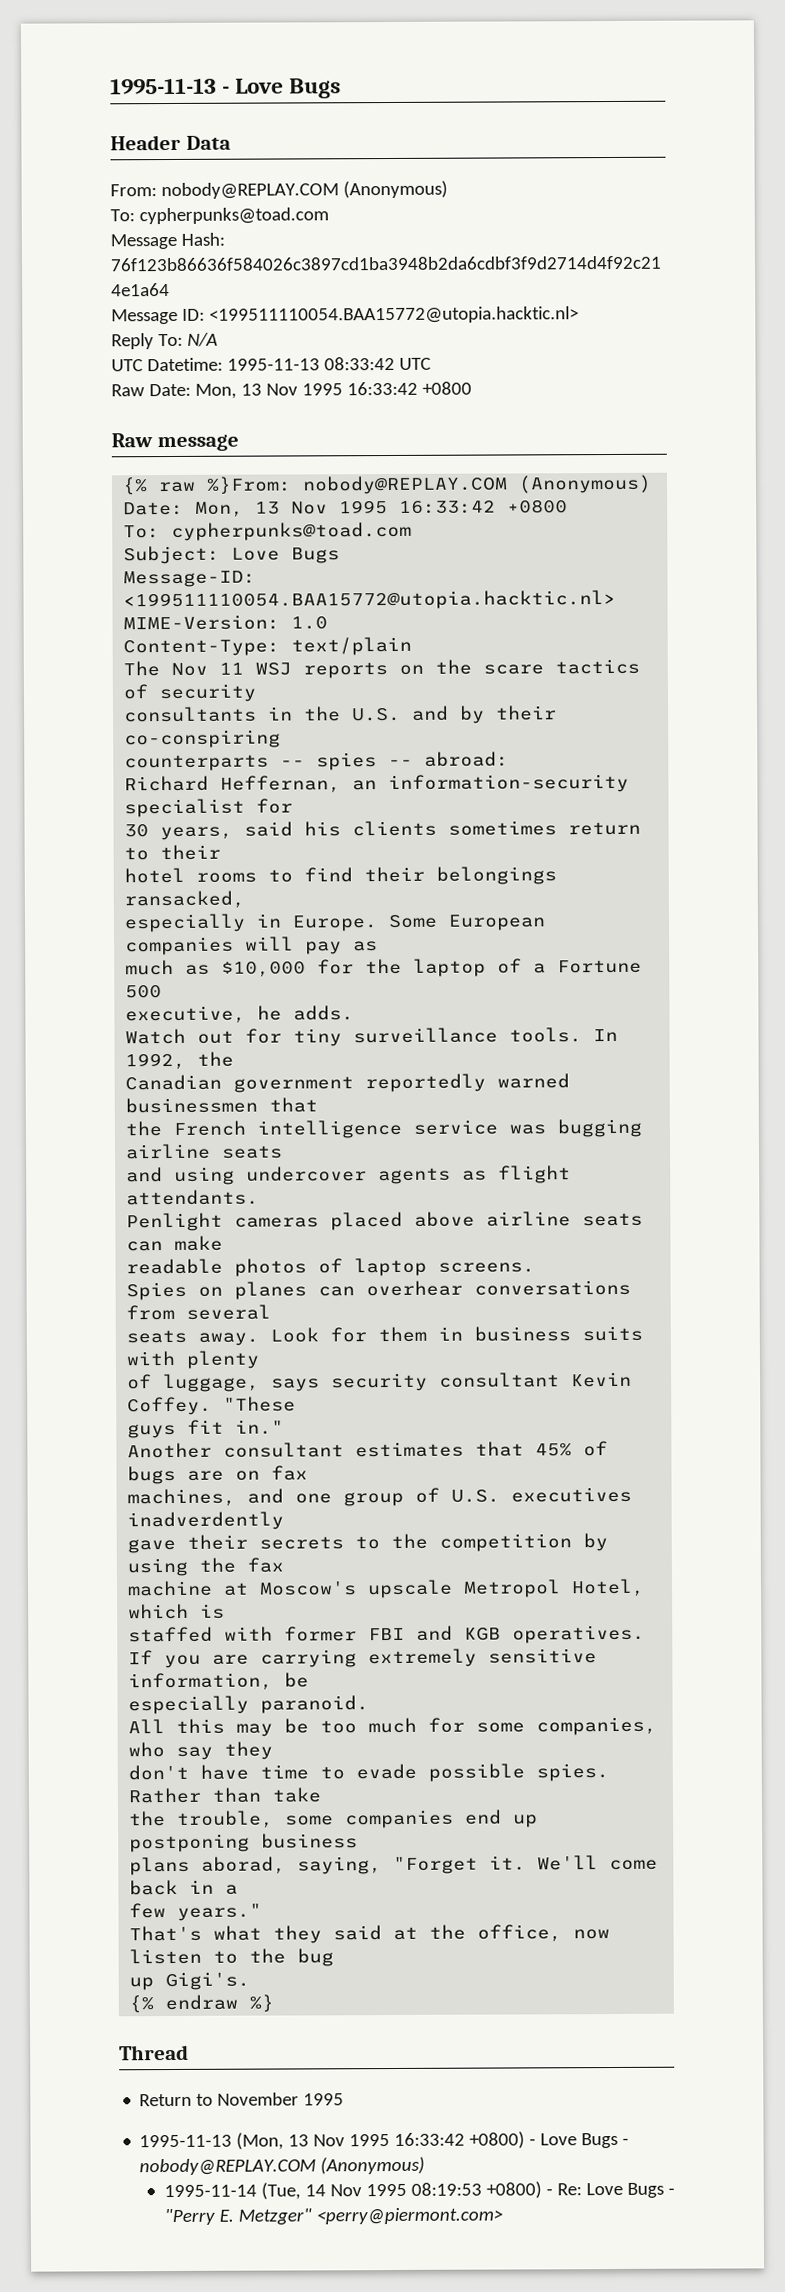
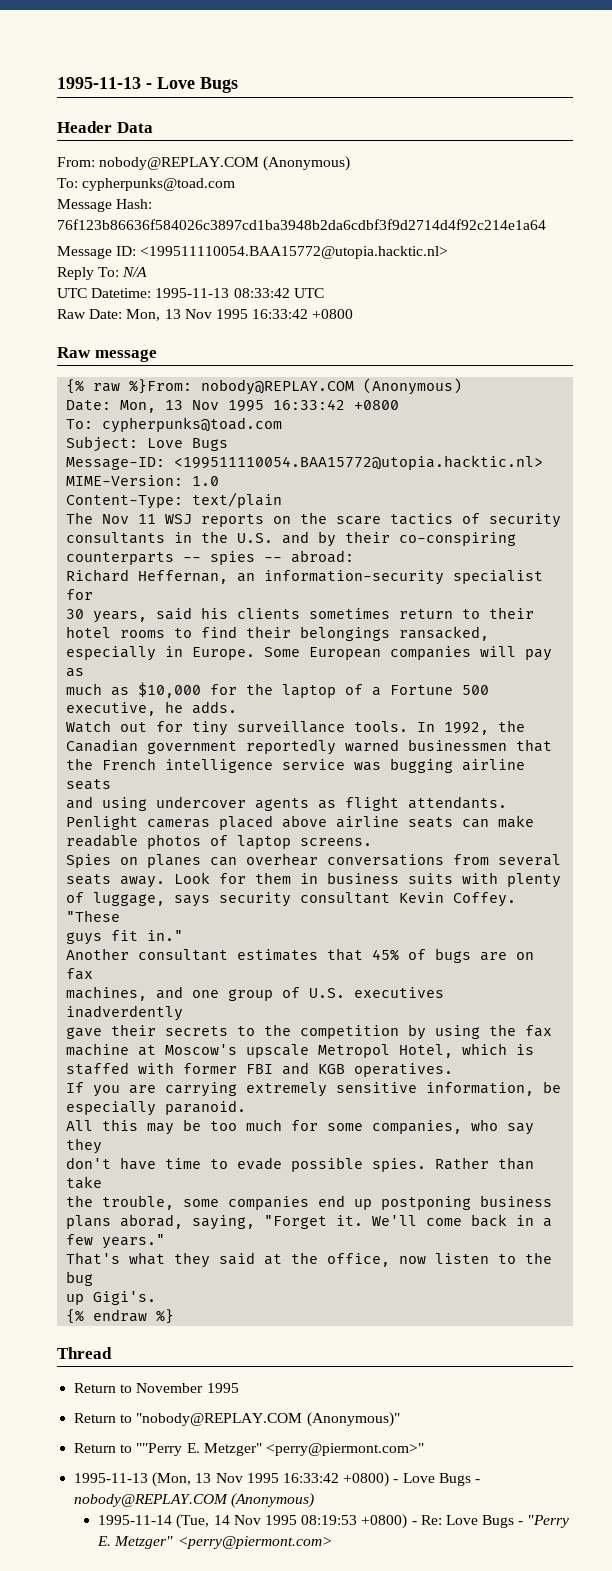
+ Return to "nobody@REPLAY.COM (Anonymous)"
+ Return to ""Perry E. Metzger" <perry@piermont.com>"

